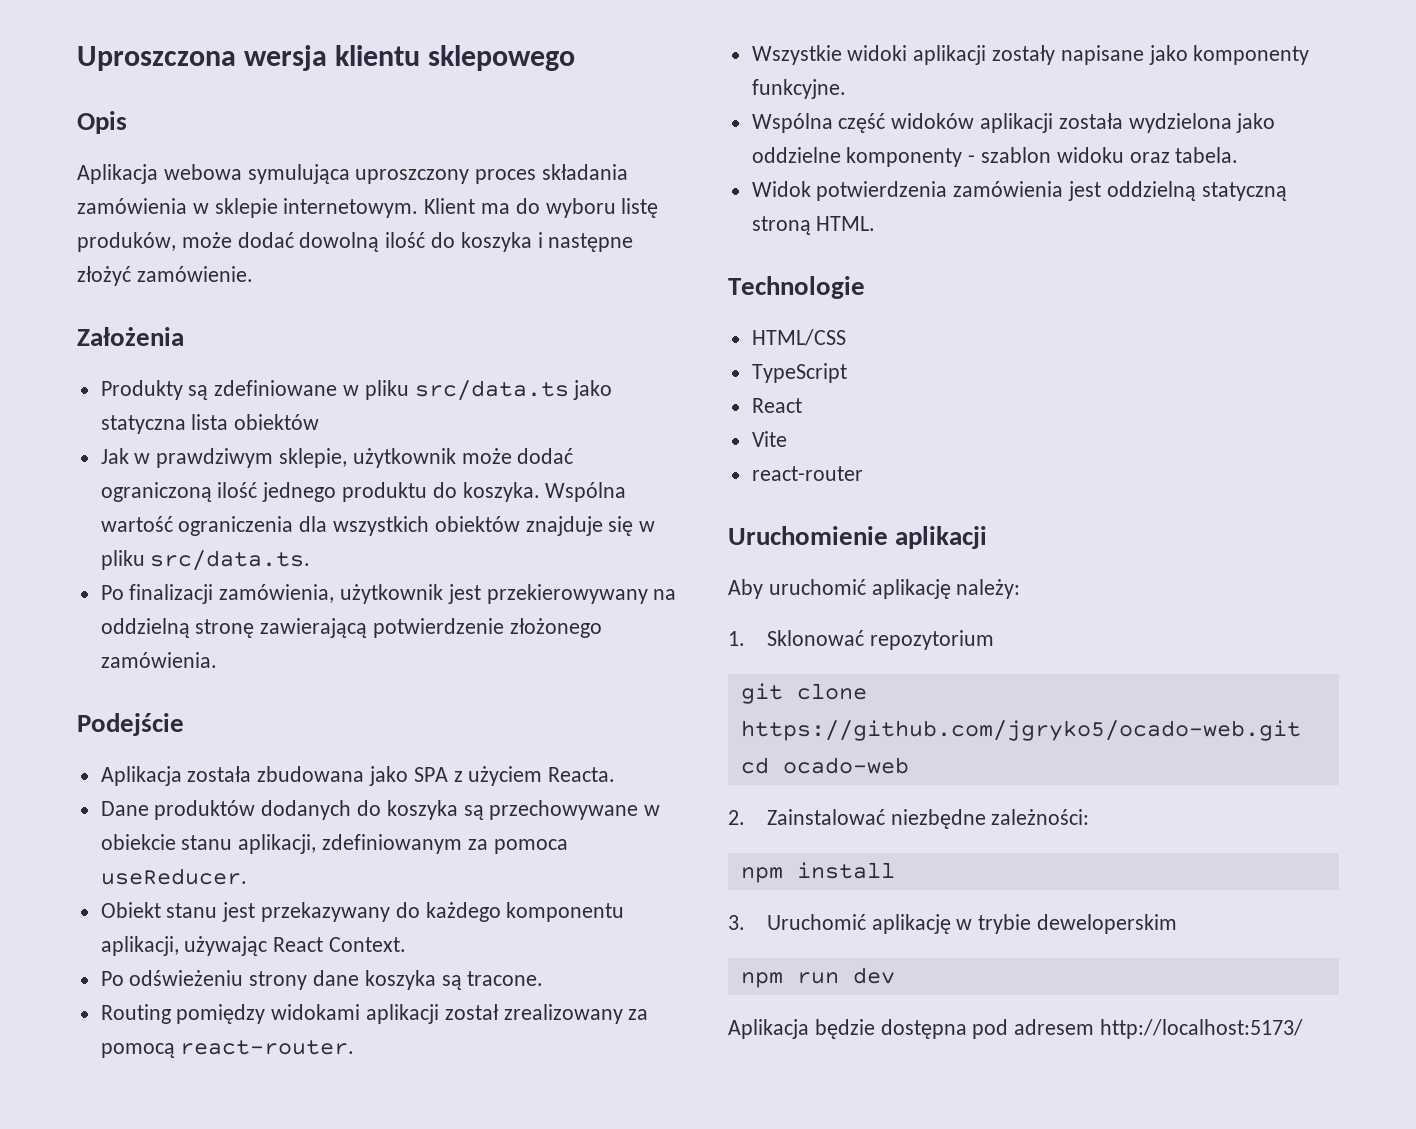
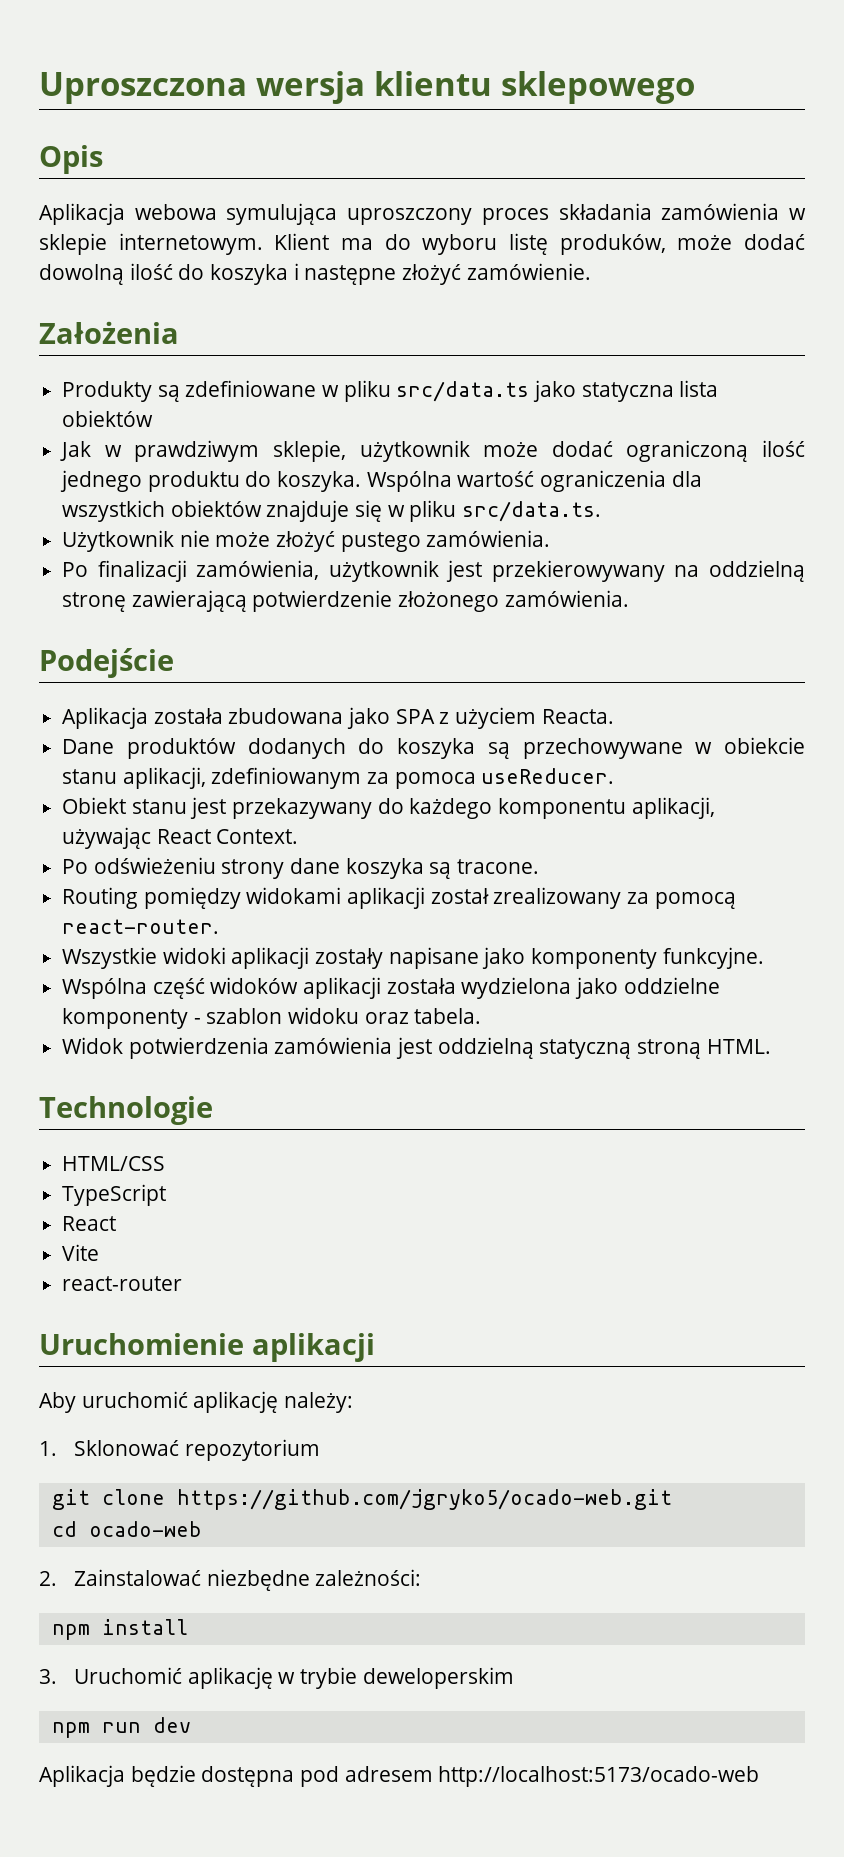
+ Użytkownik nie może złożyć pustego zamówienia.
- Aplikacja będzie dostępna pod adresem http://localhost:5173/
+ Aplikacja będzie dostępna pod adresem http://localhost:5173/ocado-web

